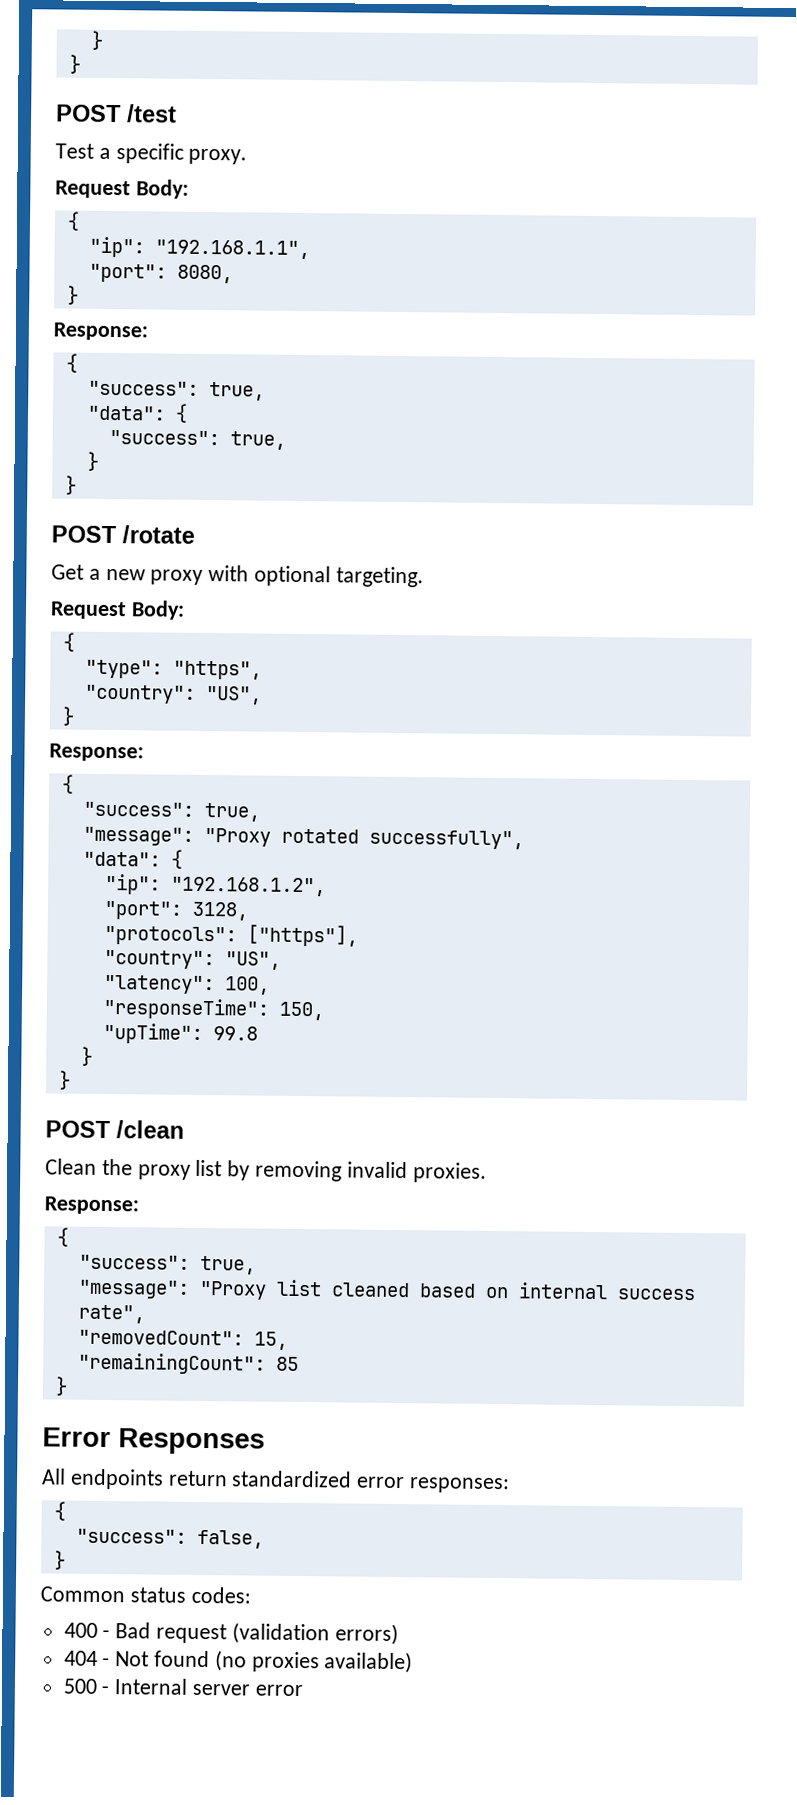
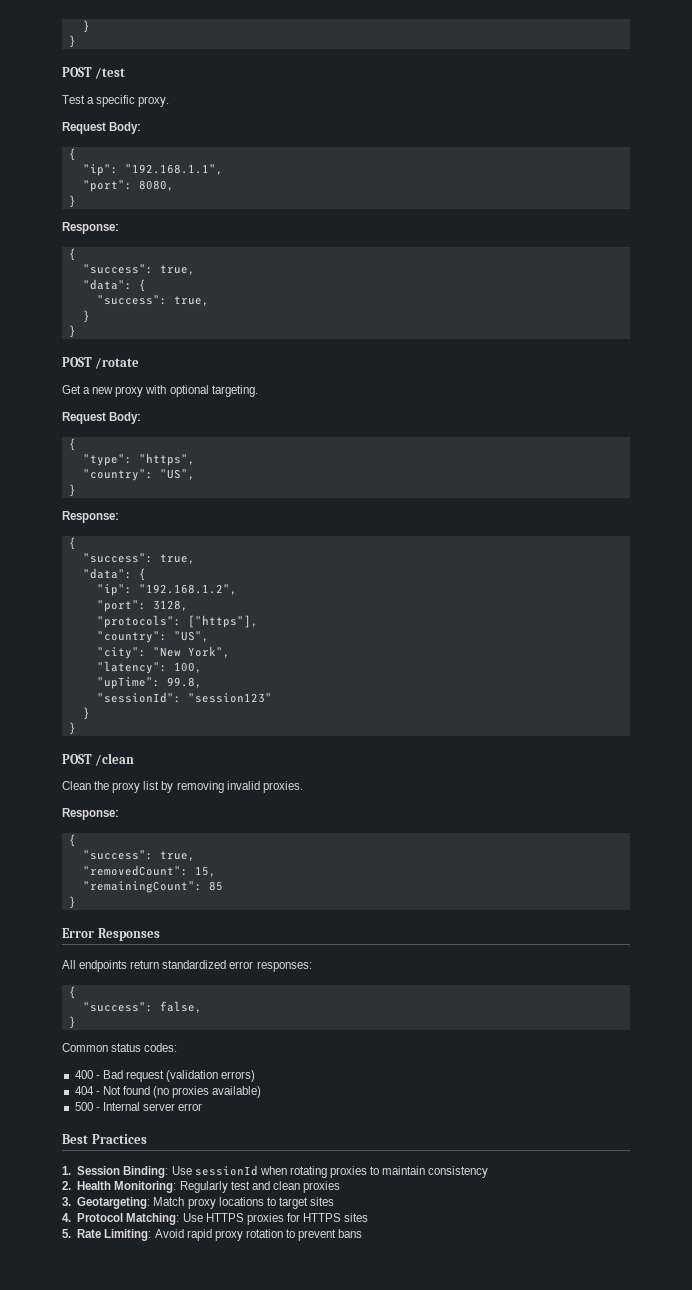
- "message": "Proxy rotated successfully",
+ "city": "New York",
- "responseTime": 150,
- "upTime": 99.8
+ "upTime": 99.8,
+ "sessionId": "session123"
- "message": "Proxy list cleaned based on internal success rate",
+ Best Practices
+ 1. Session Binding: Use sessionId when rotating proxies to maintain consistency
+ 2. Health Monitoring: Regularly test and clean proxies
+ 3. Geotargeting: Match proxy locations to target sites
+ 4. Protocol Matching: Use HTTPS proxies for HTTPS sites
+ 5. Rate Limiting: Avoid rapid proxy rotation to prevent bans

